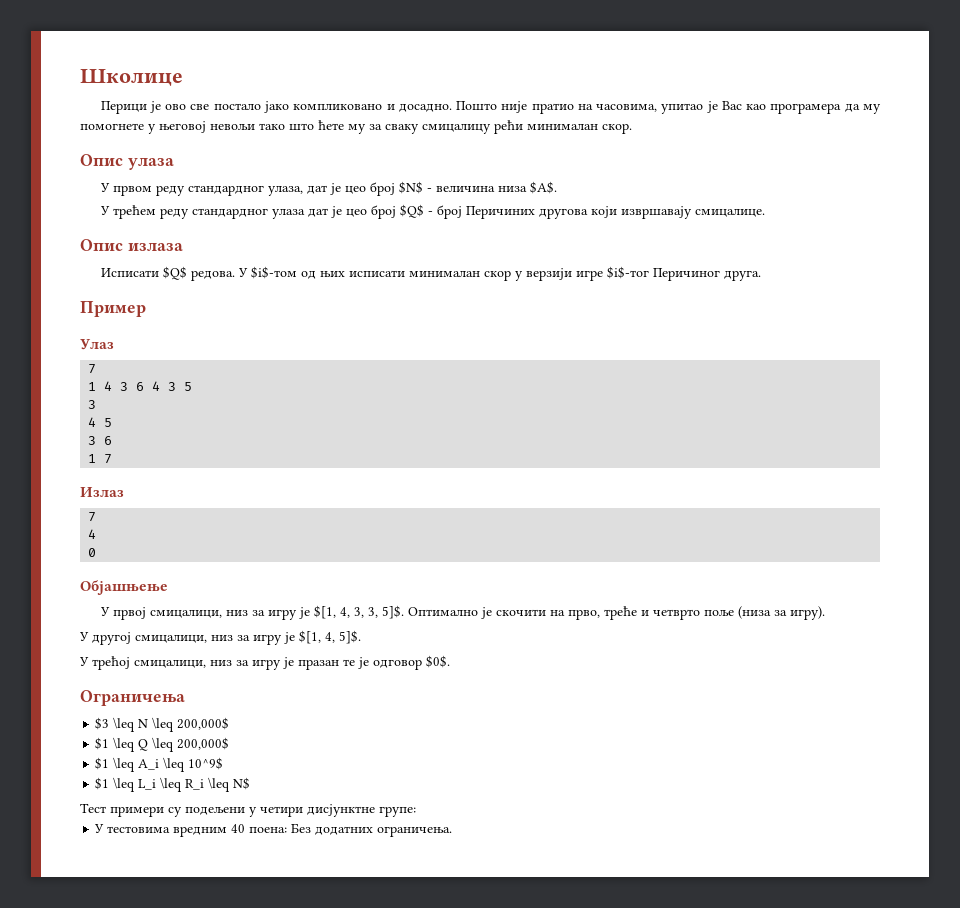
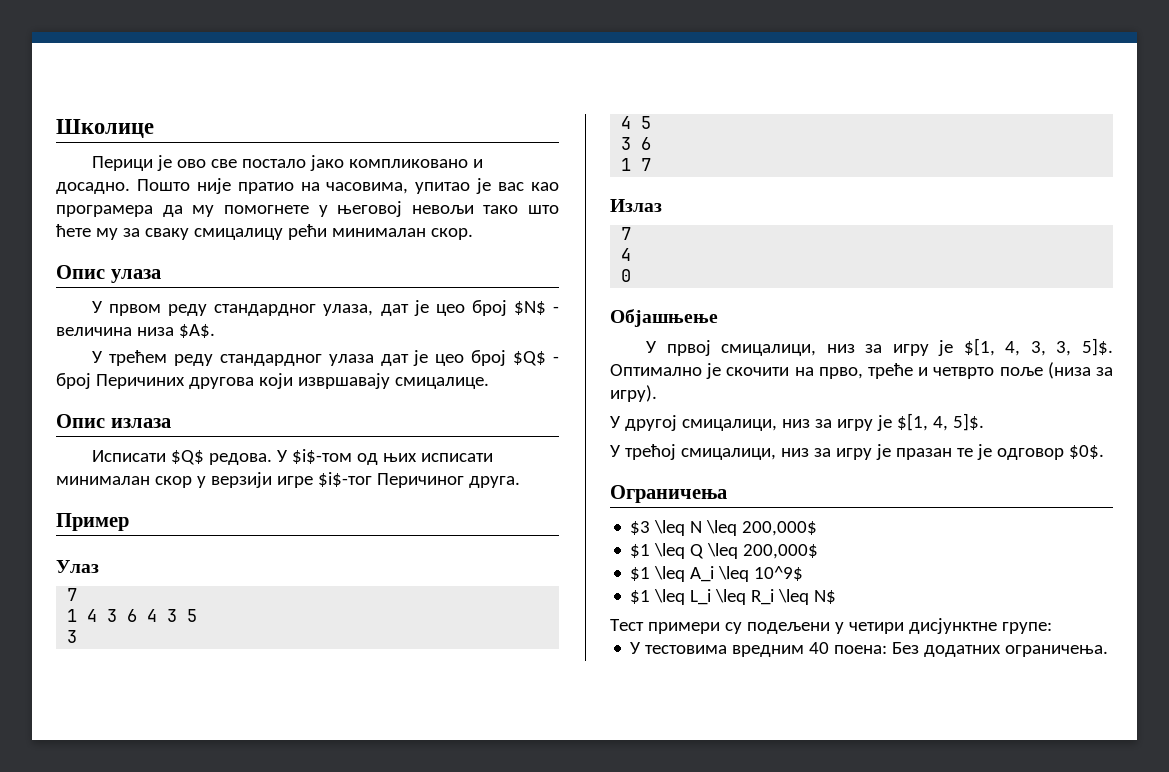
- Пошто није пратио на часовима, упитао је Вас као програмера да му помогнете у његовој невољи тако што ћете му за сваку смицалицу рећи минималан скор.
+ Пошто није пратио на часовима, упитао је вас као програмера да му помогнете у његовој невољи тако што ћете му за сваку смицалицу рећи минималан скор.

